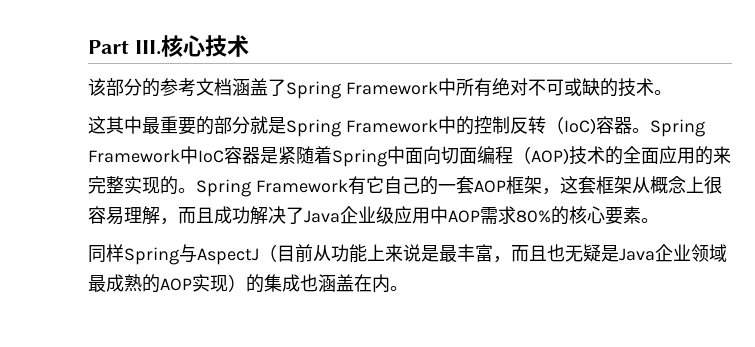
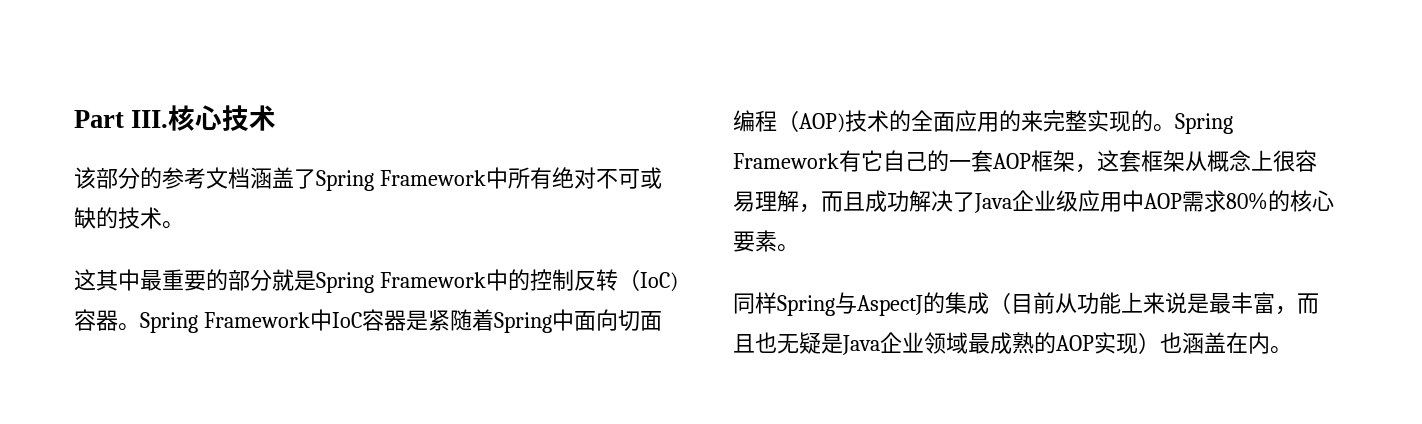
- 同样Spring与AspectJ（目前从功能上来说是最丰富，而且也无疑是Java企业领域最成熟的AOP实现）的集成也涵盖在内。
+ 同样Spring与AspectJ的集成（目前从功能上来说是最丰富，而且也无疑是Java企业领域最成熟的AOP实现）也涵盖在内。

